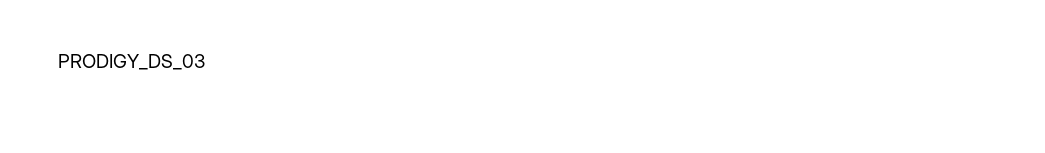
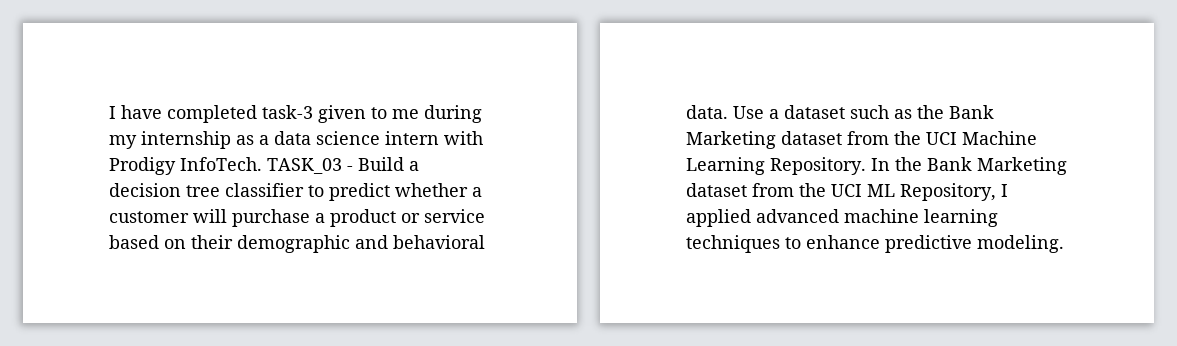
- PRODIGY_DS_03
+ I have completed task-3 given to me during my internship as a data science intern with Prodigy InfoTech. TASK_03 - Build a decision tree classifier to predict whether a customer will purchase a product or service based on their demographic and behavioral data. Use a dataset such as the Bank Marketing dataset from the UCI Machine Learning Repository. In the Bank Marketing dataset from the UCI ML Repository, I applied advanced machine learning techniques to enhance predictive modeling.

